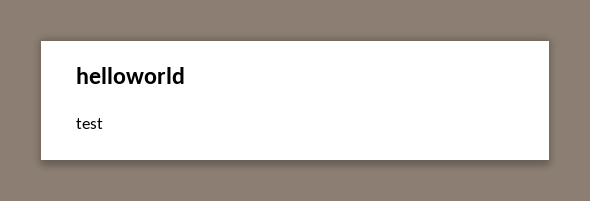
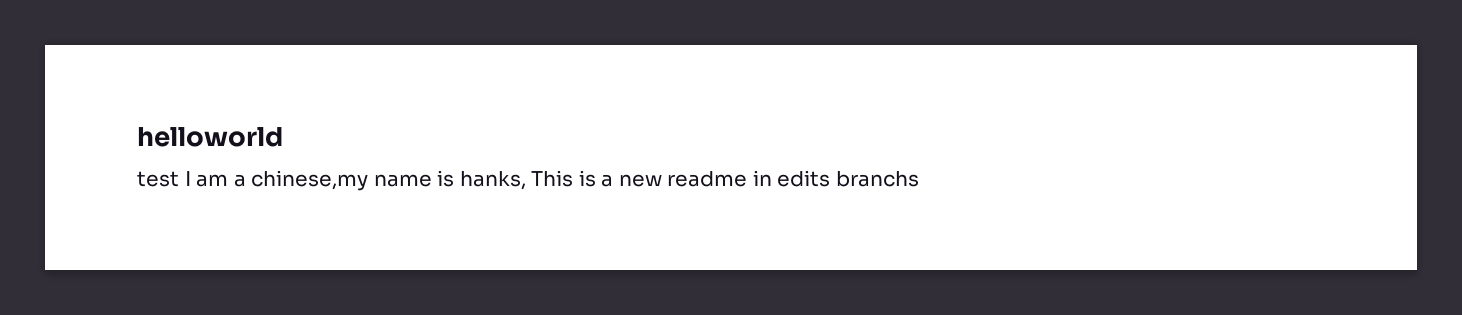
- test
+ test I am a chinese,my name is hanks, This is a new readme in edits branchs

